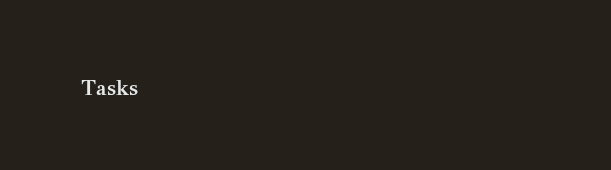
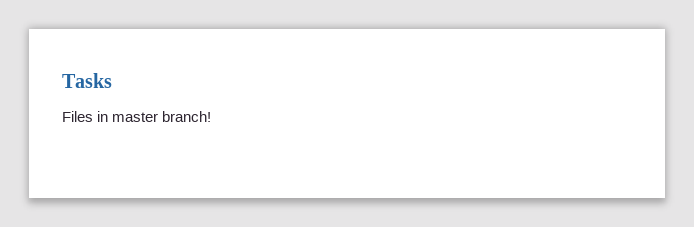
+ Files in master branch!

